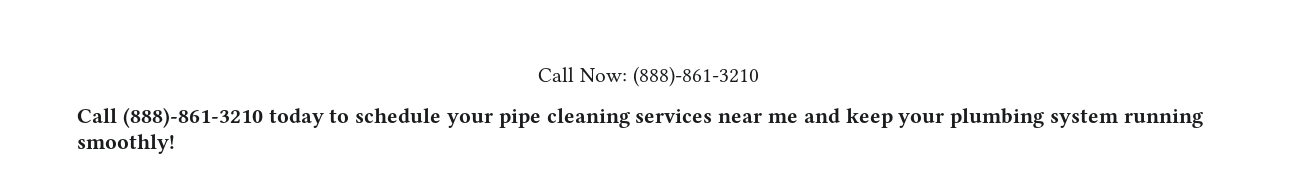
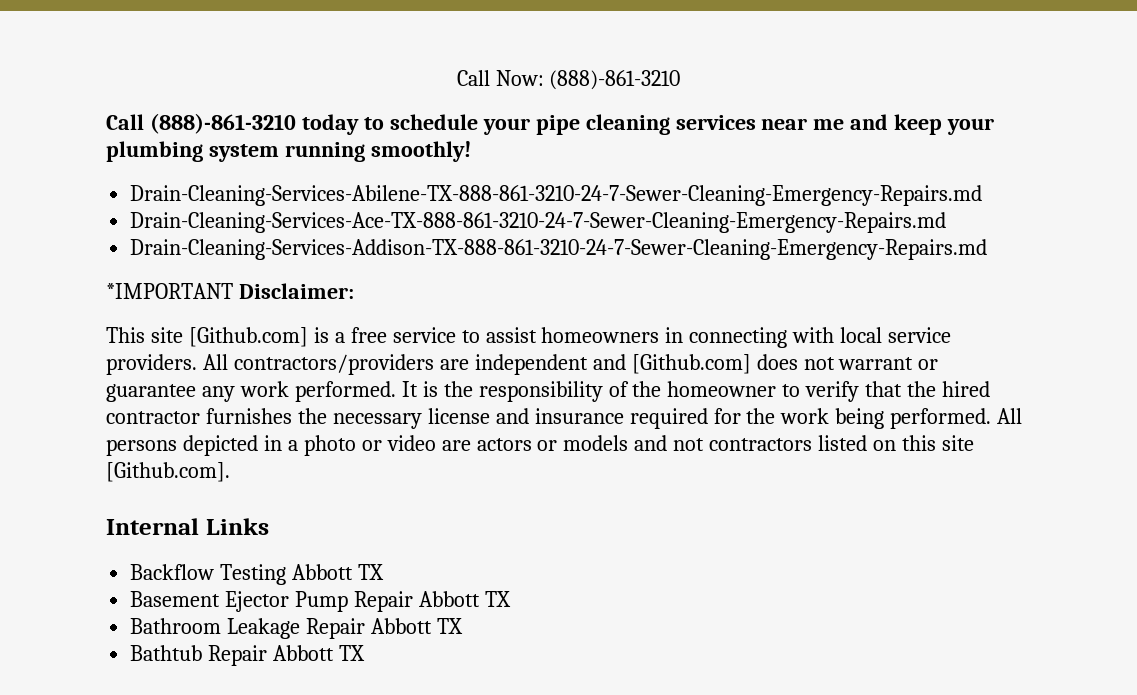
+ Drain-Cleaning-Services-Abilene-TX-888-861-3210-24-7-Sewer-Cleaning-Emergency-Repairs.md
+ Drain-Cleaning-Services-Ace-TX-888-861-3210-24-7-Sewer-Cleaning-Emergency-Repairs.md
+ Drain-Cleaning-Services-Addison-TX-888-861-3210-24-7-Sewer-Cleaning-Emergency-Repairs.md
+ *IMPORTANT Disclaimer:
+ This site [Github.com] is a free service to assist homeowners in connecting with local service providers. All contractors/providers are independent and [Github.com] does not warrant or guarantee any work performed. It is the responsibility of the homeowner to verify that the hired contractor furnishes the necessary license and insurance required for the work being performed. All persons depicted in a photo or video are actors or models and not contractors listed on this site [Github.com].
+ Internal Links
+ Backflow Testing Abbott TX
+ Basement Ejector Pump Repair Abbott TX
+ Bathroom Leakage Repair Abbott TX
+ Bathtub Repair Abbott TX

